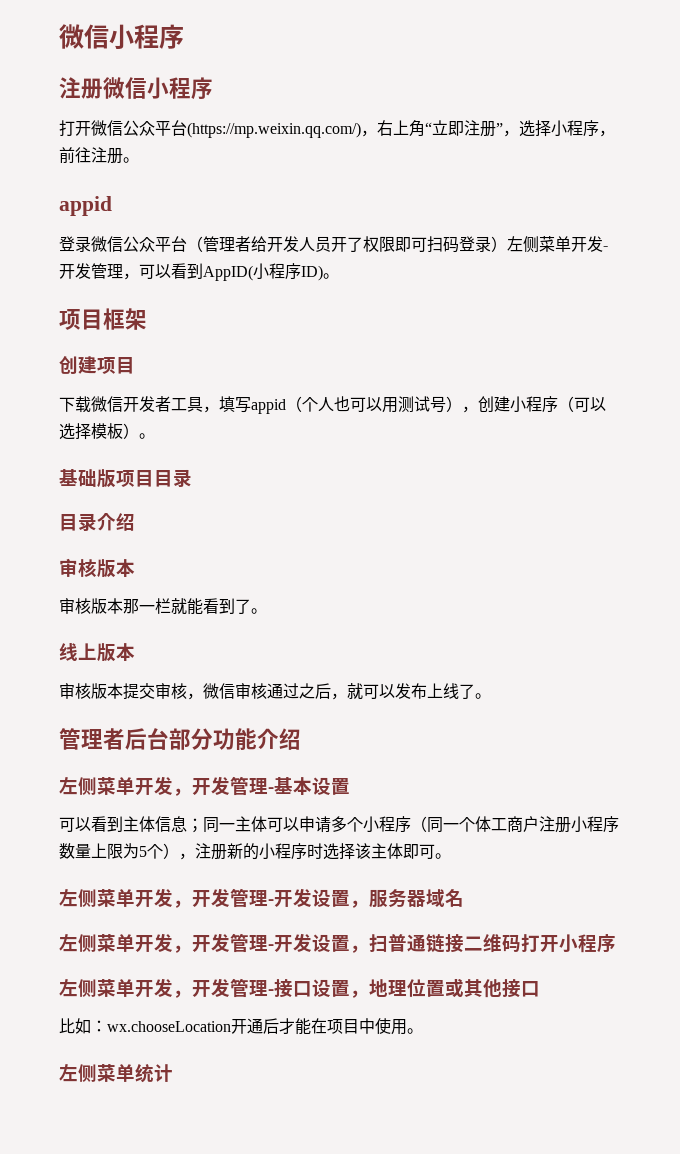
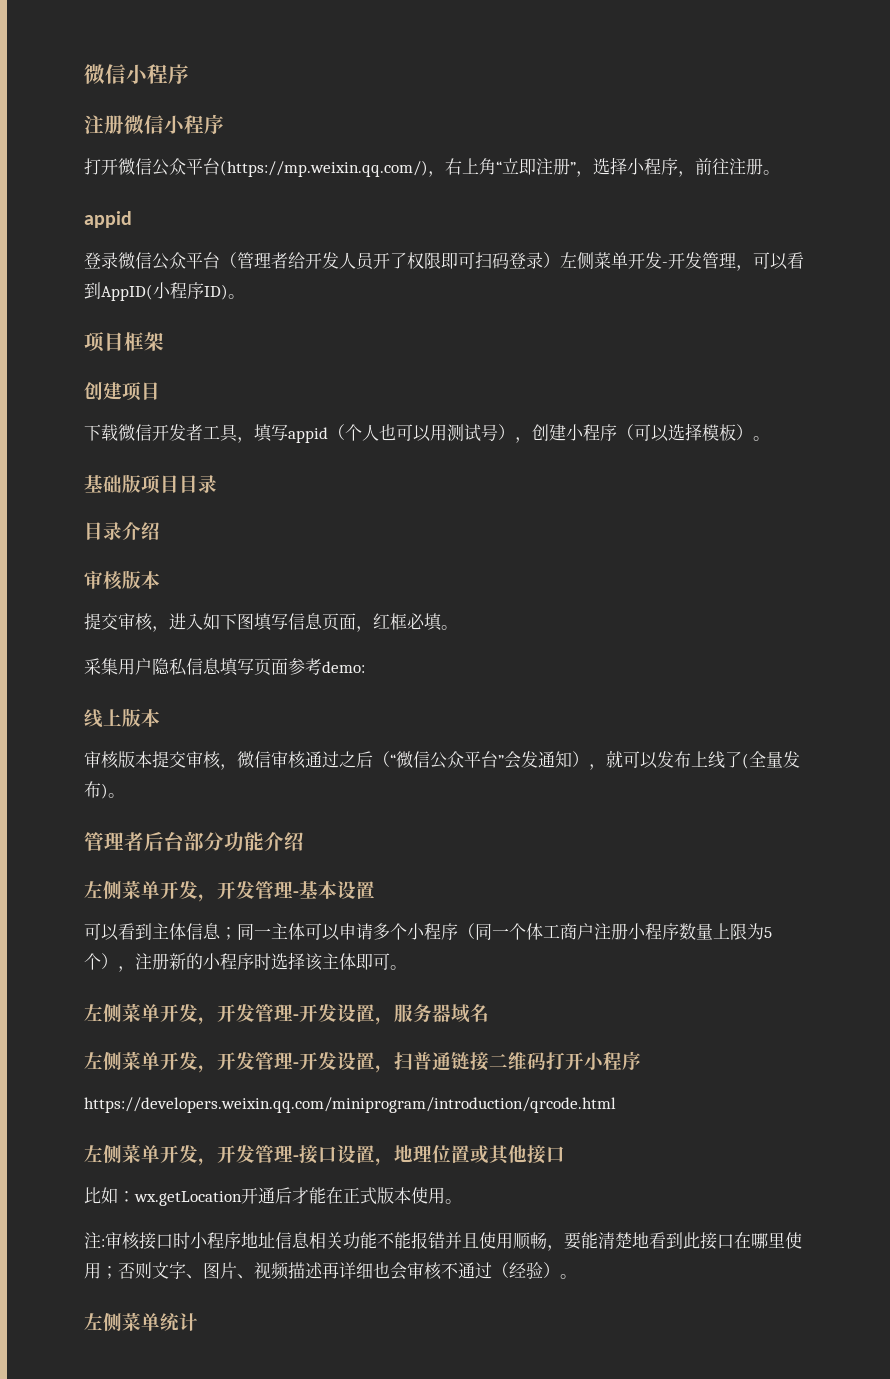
- 审核版本那一栏就能看到了。
+ 提交审核，进入如下图填写信息页面，红框必填。
+ 采集用户隐私信息填写页面参考demo:
- 审核版本提交审核，微信审核通过之后，就可以发布上线了。
+ 审核版本提交审核，微信审核通过之后（“微信公众平台”会发通知），就可以发布上线了(全量发布)。
+ https://developers.weixin.qq.com/miniprogram/introduction/qrcode.html
- 比如：wx.chooseLocation开通后才能在项目中使用。
+ 比如：wx.getLocation开通后才能在正式版本使用。
+ 注:审核接口时小程序地址信息相关功能不能报错并且使用顺畅，要能清楚地看到此接口在哪里使用；否则文字、图片、视频描述再详细也会审核不通过（经验）。

